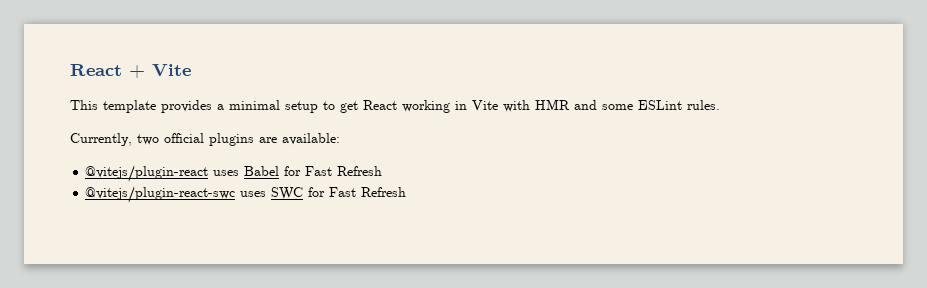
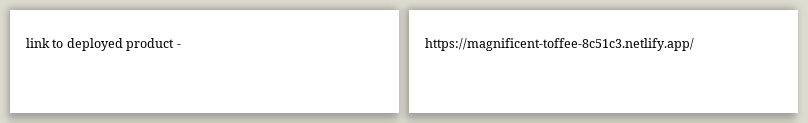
- React + Vite
- This template provides a minimal setup to get React working in Vite with HMR and some ESLint rules.
- Currently, two official plugins are available:
- @vitejs/plugin-react uses Babel for Fast Refresh
- @vitejs/plugin-react-swc uses SWC for Fast Refresh
+ link to deployed product - https://magnificent-toffee-8c51c3.netlify.app/

